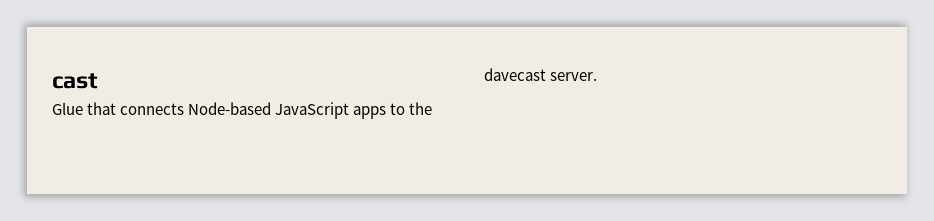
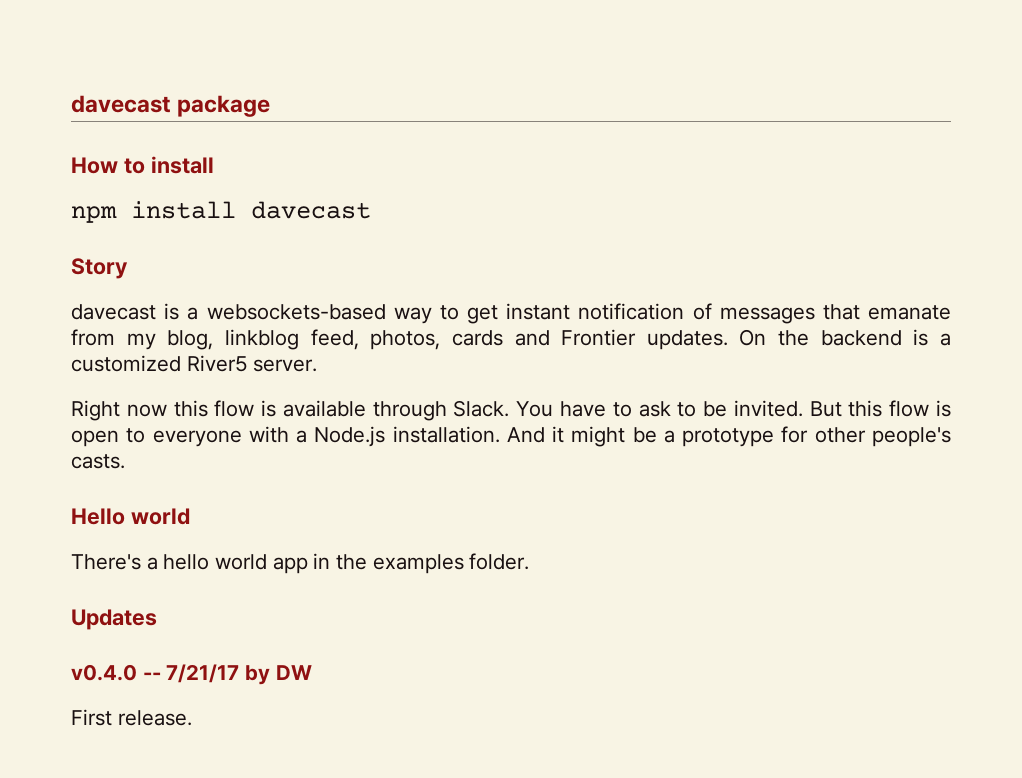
- cast
- Glue that connects Node-based JavaScript apps to the davecast server.
+ davecast package
+ How to install
+ npm install davecast
+ Story
+ davecast is a websockets-based way to get instant notification of messages that emanate from my blog, linkblog feed, photos, cards and Frontier updates. On the backend is a customized River5 server.
+ Right now this flow is available through Slack. You have to ask to be invited. But this flow is open to everyone with a Node.js installation. And it might be a prototype for other people's casts.
+ Hello world
+ There's a hello world app in the examples folder.
+ Updates
+ v0.4.0 -- 7/21/17 by DW
+ First release.

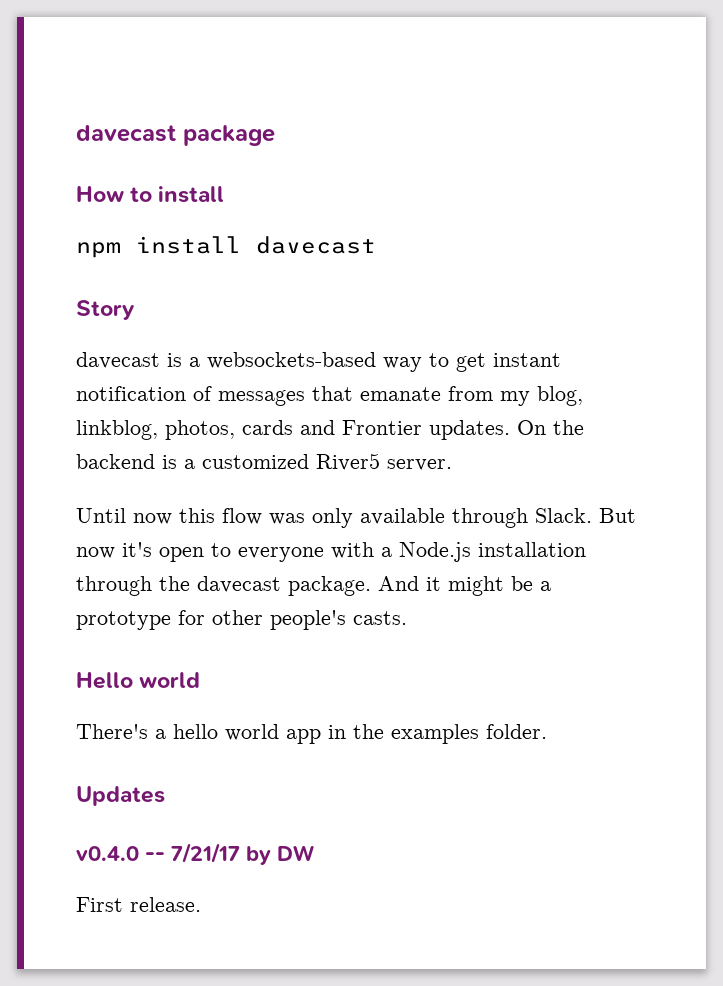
- davecast is a websockets-based way to get instant notification of messages that emanate from my blog, linkblog feed, photos, cards and Frontier updates.
+ davecast is a websockets-based way to get instant notification of messages that emanate from my blog, linkblog, photos, cards and Frontier updates.
- Right now this flow is available through Slack.
+ Until now this flow was only available through Slack.
- You have to ask to be invited. But this flow is open to everyone with a Node.js installation.
+ But now it's open to everyone with a Node.js installation through the davecast package.

